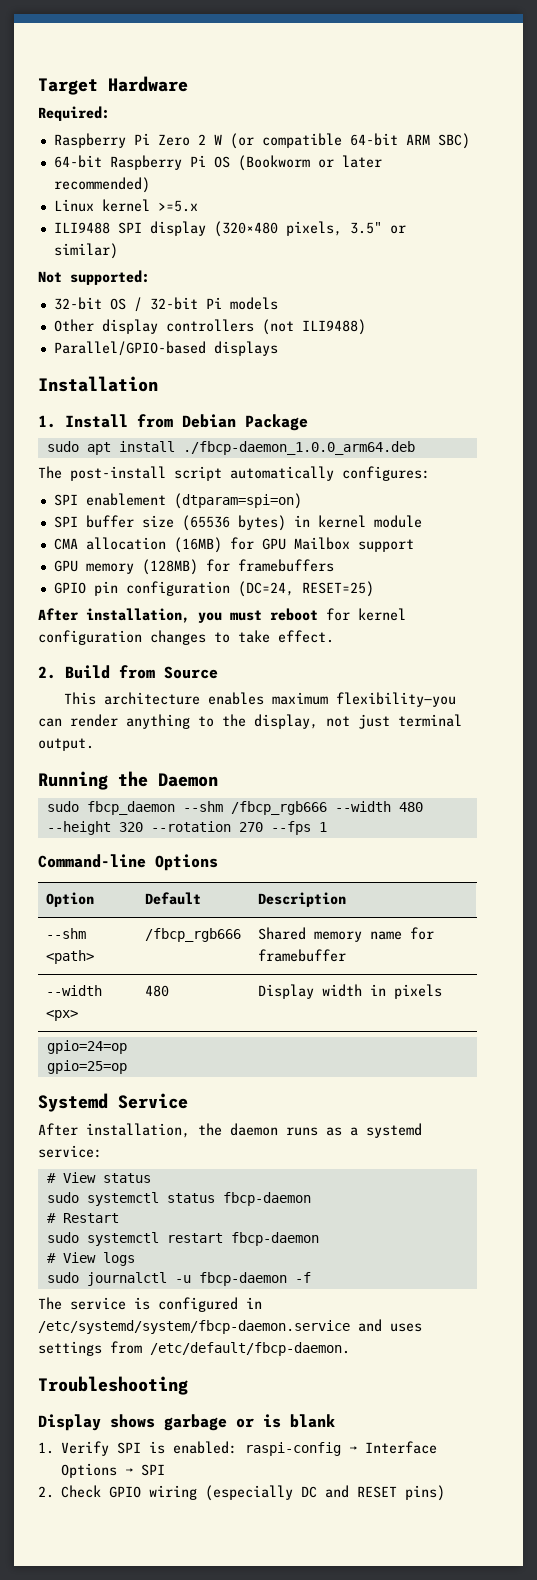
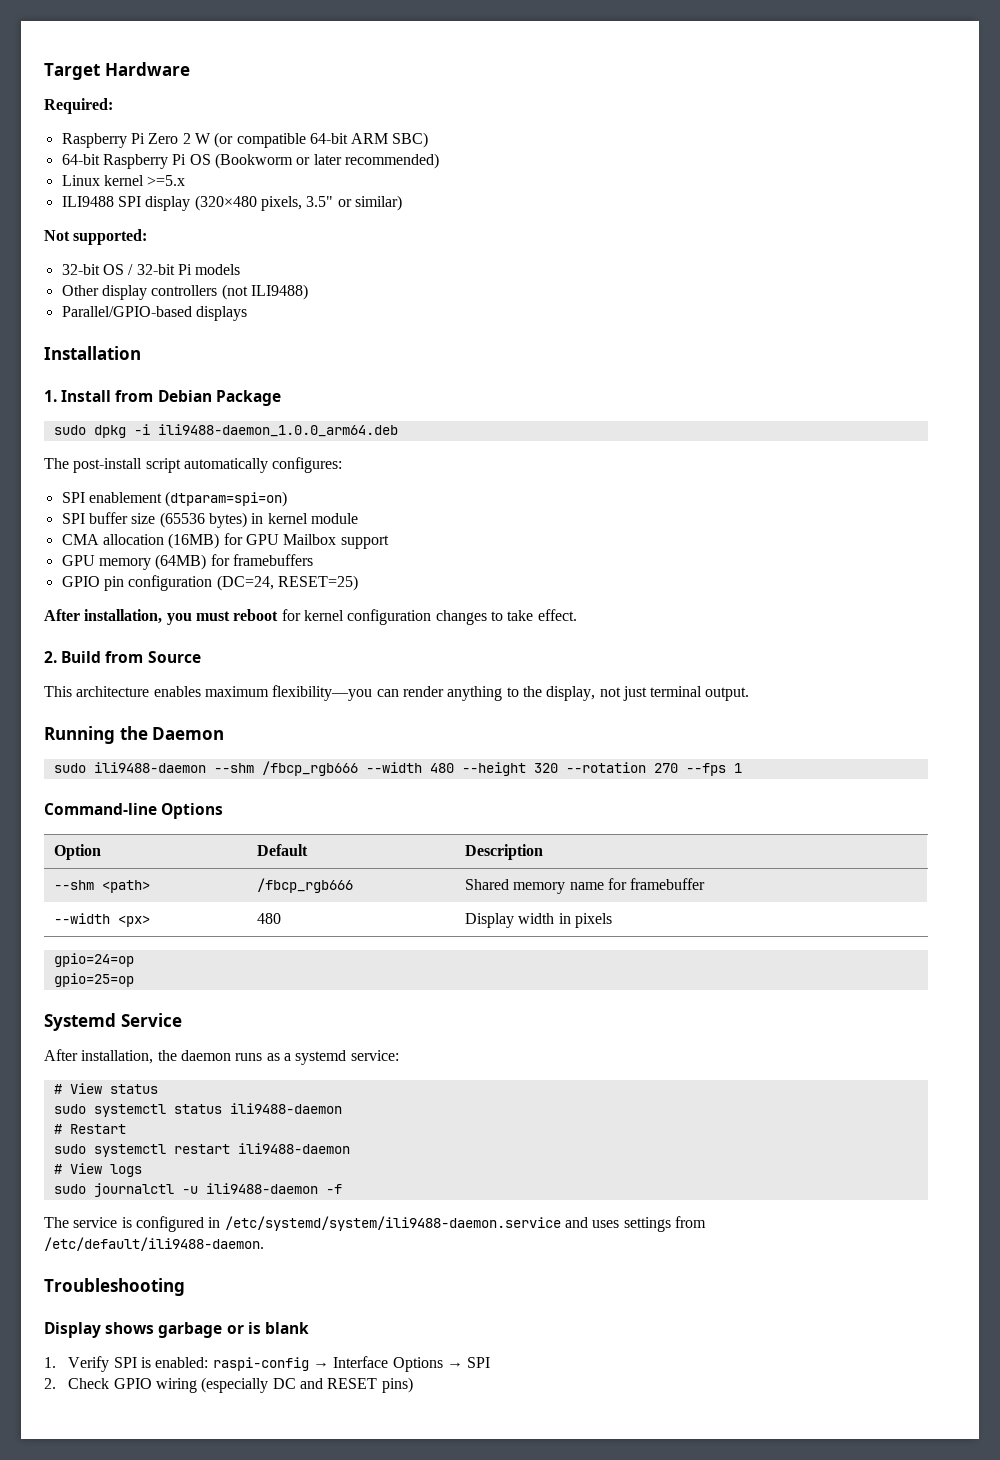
- sudo apt install ./fbcp-daemon_1.0.0_arm64.deb
+ sudo dpkg -i ili9488-daemon_1.0.0_arm64.deb
- GPU memory (128MB) for framebuffers
+ GPU memory (64MB) for framebuffers
- sudo fbcp_daemon --shm /fbcp_rgb666 --width 480 --height 320 --rotation 270 --fps 1
+ sudo ili9488-daemon --shm /fbcp_rgb666 --width 480 --height 320 --rotation 270 --fps 1
- sudo systemctl status fbcp-daemon
+ sudo systemctl status ili9488-daemon
- sudo systemctl restart fbcp-daemon
+ sudo systemctl restart ili9488-daemon
- sudo journalctl -u fbcp-daemon -f
+ sudo journalctl -u ili9488-daemon -f
- The service is configured in /etc/systemd/system/fbcp-daemon.service and uses settings from /etc/default/fbcp-daemon.
+ The service is configured in /etc/systemd/system/ili9488-daemon.service and uses settings from /etc/default/ili9488-daemon.

